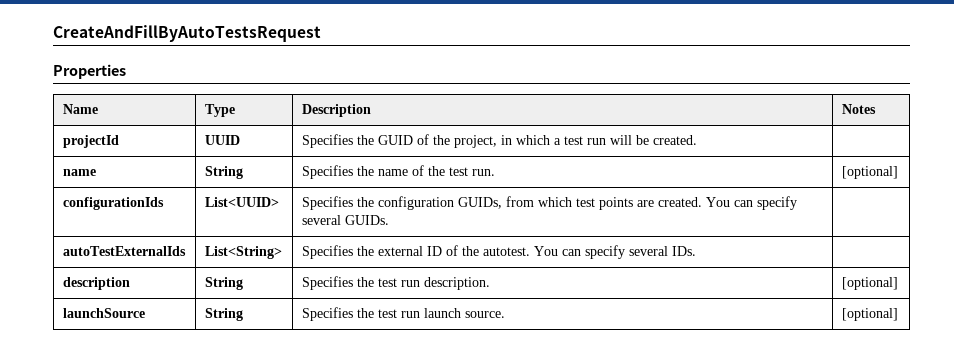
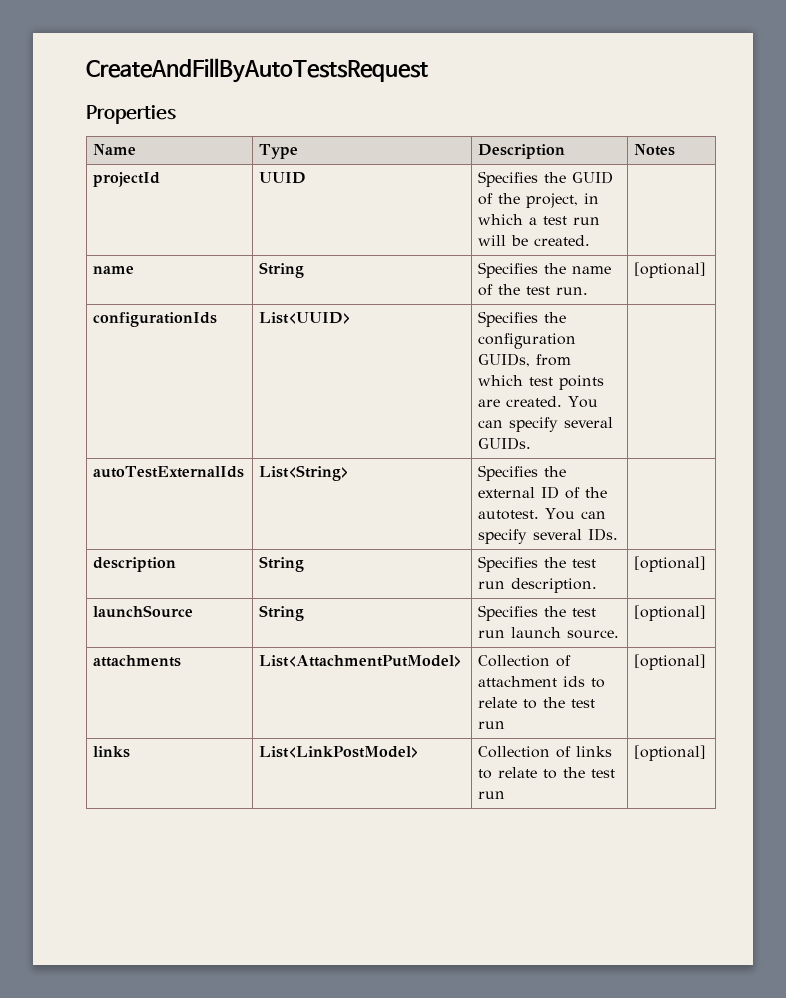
+ attachments | List<AttachmentPutModel> | Collection of attachment ids to relate to the test run | [optional]
+ links | List<LinkPostModel> | Collection of links to relate to the test run | [optional]

